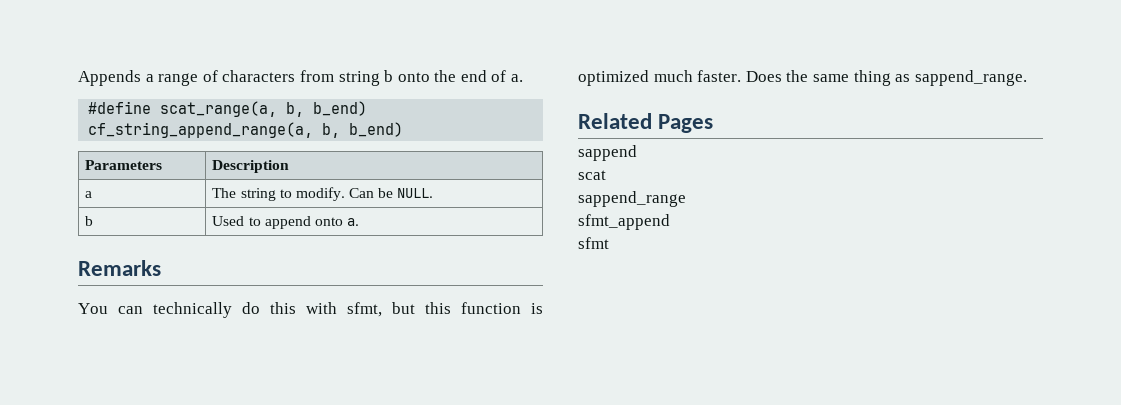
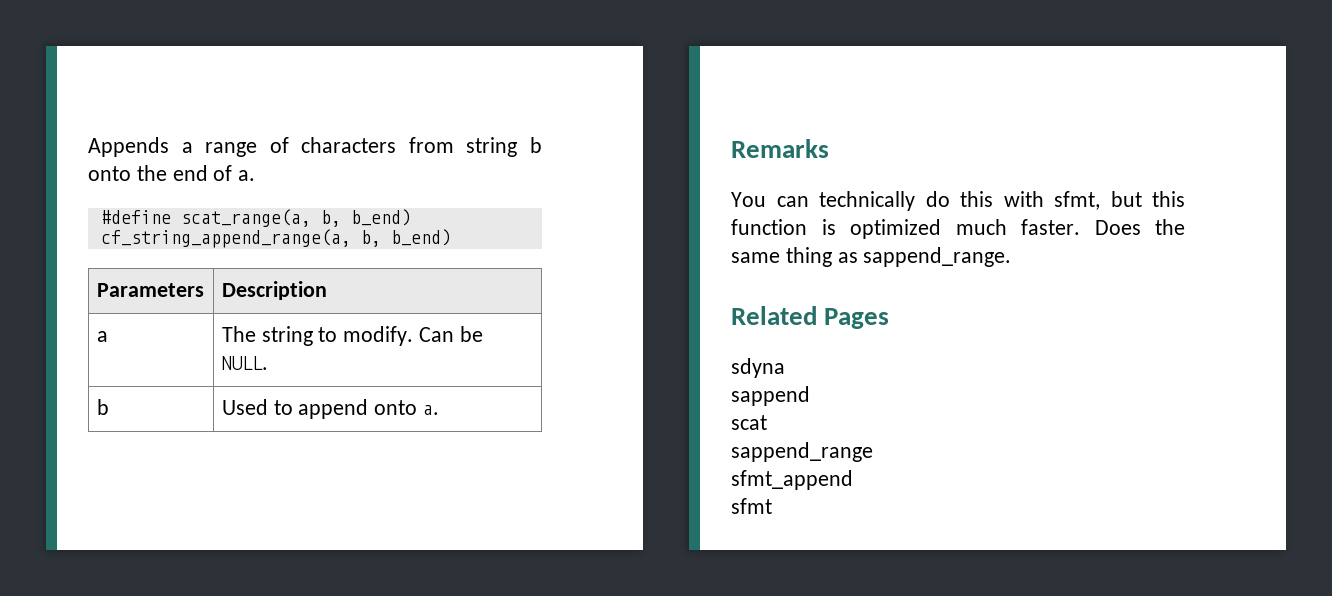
+ sdyna

